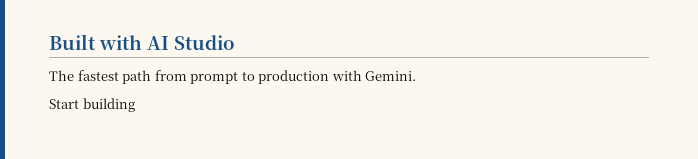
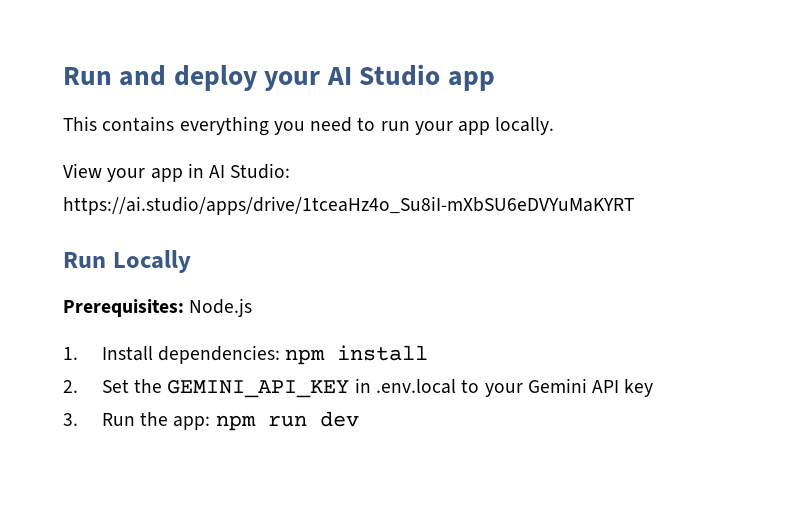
- Built with AI Studio
- The fastest path from prompt to production with Gemini.
- Start building
+ Run and deploy your AI Studio app
+ This contains everything you need to run your app locally.
+ View your app in AI Studio: https://ai.studio/apps/drive/1tceaHz4o_Su8iI-mXbSU6eDVYuMaKYRT
+ Run Locally
+ Prerequisites: Node.js
+ 1. Install dependencies: npm install
+ 2. Set the GEMINI_API_KEY in .env.local to your Gemini API key
+ 3. Run the app: npm run dev

